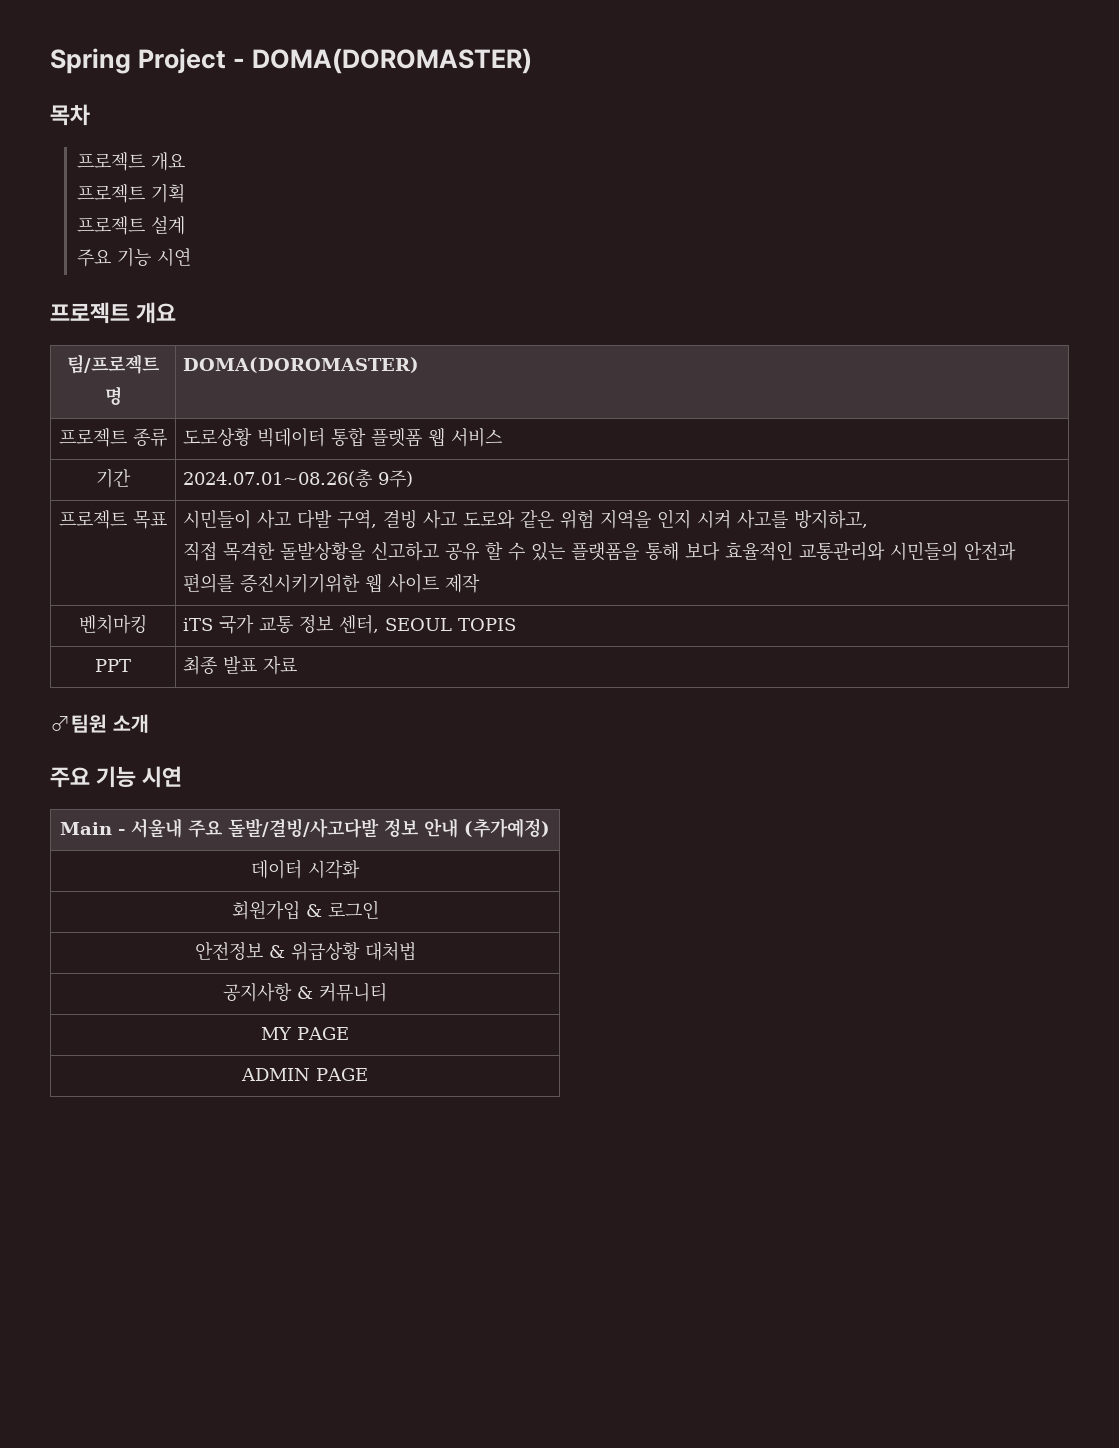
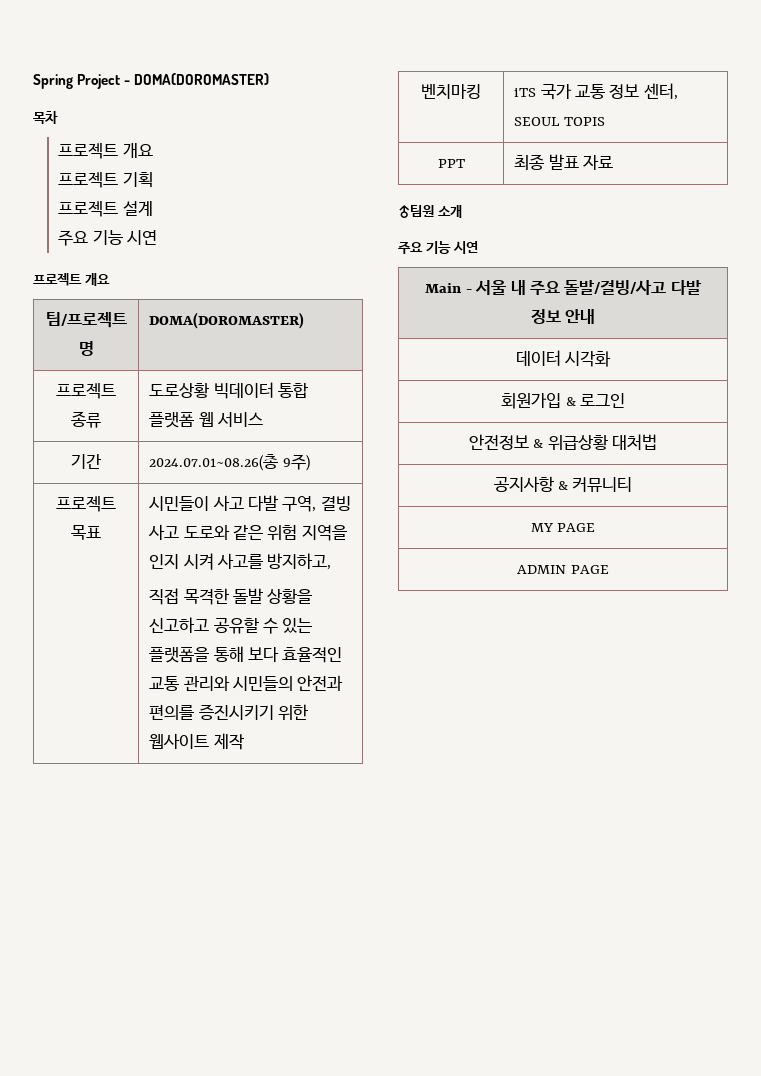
- 프로젝트 종류 | 도로상황 빅데이터 통합 플렛폼 웹 서비스
+ 프로젝트 종류 | 도로상황 빅데이터 통합 플랫폼 웹 서비스
  프로젝트 목표 | 시민들이 사고 다발 구역, 결빙 사고 도로와 같은 위험 지역을 인지 시켜 사고를 방지하고,
- 직접 목격한 돌발상황을 신고하고 공유 할 수 있는 플랫폼을 통해 보다 효율적인 교통관리와 시민들의 안전과 편의를 증진시키기위한 웹 사이트 제작
+ 직접 목격한 돌발 상황을 신고하고 공유할 수 있는 플랫폼을 통해 보다 효율적인 교통 관리와 시민들의 안전과 편의를 증진시키기 위한 웹사이트 제작
- Main - 서울내 주요 돌발/결빙/사고다발 정보 안내 (추가예정)
+ Main - 서울 내 주요 돌발/결빙/사고 다발 정보 안내

